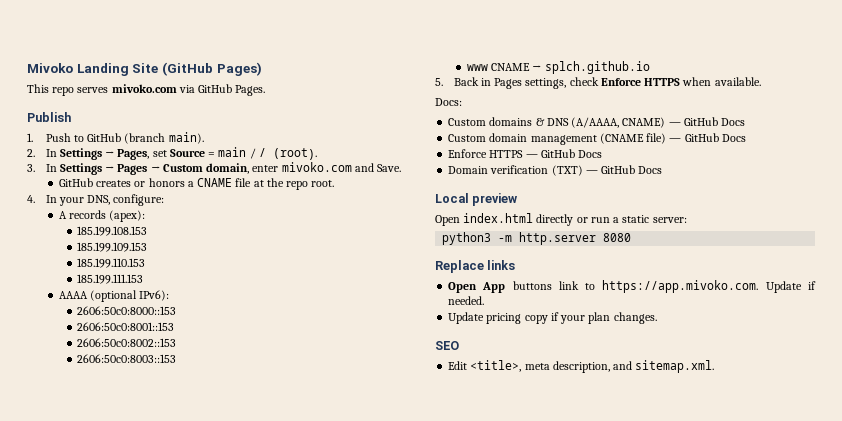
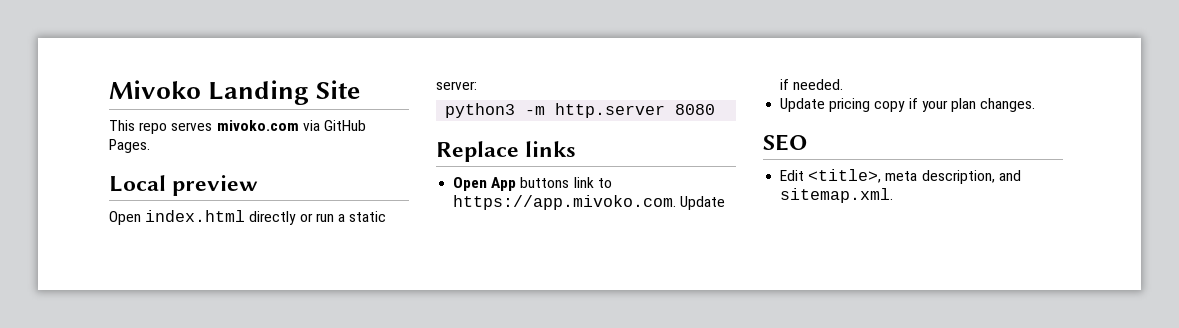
- Mivoko Landing Site (GitHub Pages)
+ Mivoko Landing Site
- Publish
- 1. Push to GitHub (branch main).
- 2. In Settings → Pages, set Source = main / / (root).
- 3. In Settings → Pages → Custom domain, enter mivoko.com and Save.
- GitHub creates or honors a CNAME file at the repo root.
- 4. In your DNS, configure:
- A records (apex):
- 185.199.108.153
- 185.199.109.153
- 185.199.110.153
- 185.199.111.153
- AAAA (optional IPv6):
- 2606:50c0:8000::153
- 2606:50c0:8001::153
- 2606:50c0:8002::153
- 2606:50c0:8003::153
- www CNAME → splch.github.io
- 5. Back in Pages settings, check Enforce HTTPS when available.
- Docs:
- Custom domains & DNS (A/AAAA, CNAME) — GitHub Docs
- Custom domain management (CNAME file) — GitHub Docs
- Enforce HTTPS — GitHub Docs
- Domain verification (TXT) — GitHub Docs

